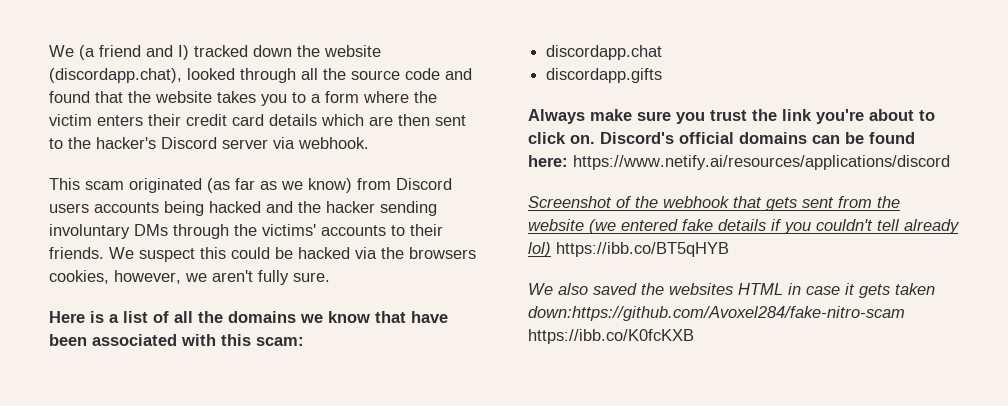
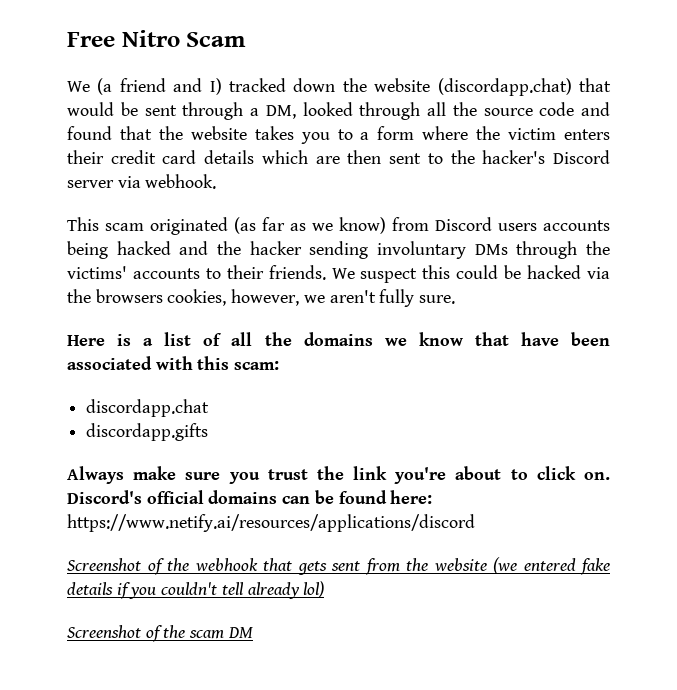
+ Free Nitro Scam
- We (a friend and I) tracked down the website (discordapp.chat), looked through all the source code and found that the website takes you to a form where the victim enters their credit card details which are then sent to the hacker's Discord server via webhook.
+ We (a friend and I) tracked down the website (discordapp.chat) that would be sent through a DM, looked through all the source code and found that the website takes you to a form where the victim enters their credit card details which are then sent to the hacker's Discord server via webhook.
- Screenshot of the webhook that gets sent from the website (we entered fake details if you couldn't tell already lol) https://ibb.co/BT5qHYB
- We also saved the websites HTML in case it gets taken down:https://github.com/Avoxel284/fake-nitro-scam https://ibb.co/K0fcKXB
+ Screenshot of the webhook that gets sent from the website (we entered fake details if you couldn't tell already lol)
+ Screenshot of the scam DM

